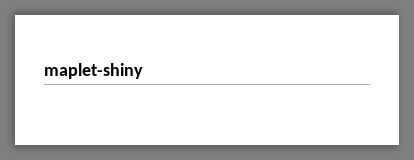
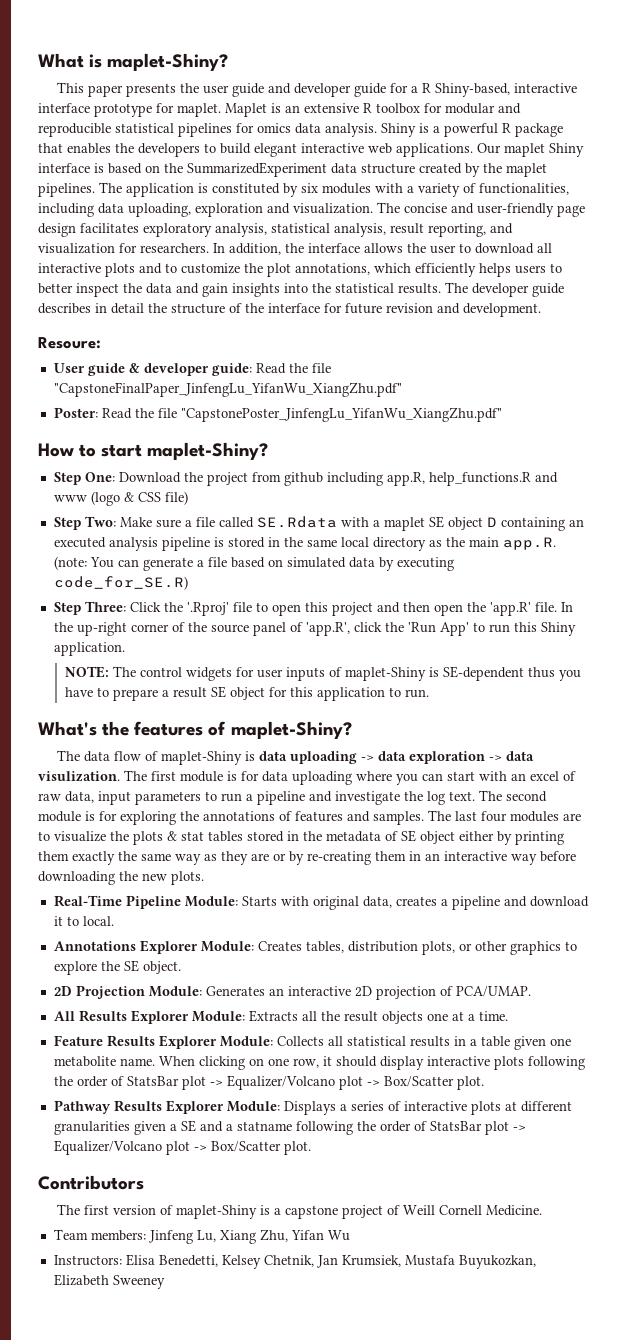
- maplet-shiny
+ What is maplet-Shiny?
+ This paper presents the user guide and developer guide for a R Shiny-based, interactive interface prototype for maplet. Maplet is an extensive R toolbox for modular and reproducible statistical pipelines for omics data analysis. Shiny is a powerful R package that enables the developers to build elegant interactive web applications. Our maplet Shiny interface is based on the SummarizedExperiment data structure created by the maplet pipelines. The application is constituted by six modules with a variety of functionalities, including data uploading, exploration and visualization. The concise and user-friendly page design facilitates exploratory analysis, statistical analysis, result reporting, and visualization for researchers. In addition, the interface allows the user to download all interactive plots and to customize the plot annotations, which efficiently helps users to better inspect the data and gain insights into the statistical results. The developer guide describes in detail the structure of the interface for future revision and development.
+ Resoure:
+ User guide & developer guide: Read the file "CapstoneFinalPaper_JinfengLu_YifanWu_XiangZhu.pdf"
+ Poster: Read the file "CapstonePoster_JinfengLu_YifanWu_XiangZhu.pdf"
+ How to start maplet-Shiny?
+ Step One: Download the project from github including app.R, help_functions.R and www (logo & CSS file)
+ Step Two: Make sure a file called SE.Rdata with a maplet SE object D containing an executed analysis pipeline is stored in the same local directory as the main app.R. (note: You can generate a file based on simulated data by executing code_for_SE.R)
+ Step Three: Click the '.Rproj' file to open this project and then open the 'app.R' file. In the up-right corner of the source panel of 'app.R', click the 'Run App' to run this Shiny application.
+ NOTE: The control widgets for user inputs of maplet-Shiny is SE-dependent thus you have to prepare a result SE object for this application to run.
+ What's the features of maplet-Shiny?
+ The data flow of maplet-Shiny is data uploading -> data exploration -> data visulization. The first module is for data uploading where you can start with an excel of raw data, input parameters to run a pipeline and investigate the log text. The second module is for exploring the annotations of features and samples. The last four modules are to visualize the plots & stat tables stored in the metadata of SE object either by printing them exactly the same way as they are or by re-creating them in an interactive way before downloading the new plots.
+ Real-Time Pipeline Module: Starts with original data, creates a pipeline and download it to local.
+ Annotations Explorer Module: Creates tables, distribution plots, or other graphics to explore the SE object.
+ 2D Projection Module: Generates an interactive 2D projection of PCA/UMAP.
+ All Results Explorer Module: Extracts all the result objects one at a time.
+ Feature Results Explorer Module: Collects all statistical results in a table given one metabolite name. When clicking on one row, it should display interactive plots following the order of StatsBar plot -> Equalizer/Volcano plot -> Box/Scatter plot.
+ Pathway Results Explorer Module: Displays a series of interactive plots at different granularities given a SE and a statname following the order of StatsBar plot -> Equalizer/Volcano plot -> Box/Scatter plot.
+ Contributors
+ The first version of maplet-Shiny is a capstone project of Weill Cornell Medicine.
+ Team members: Jinfeng Lu, Xiang Zhu, Yifan Wu
+ Instructors: Elisa Benedetti, Kelsey Chetnik, Jan Krumsiek, Mustafa Buyukozkan, Elizabeth Sweeney

